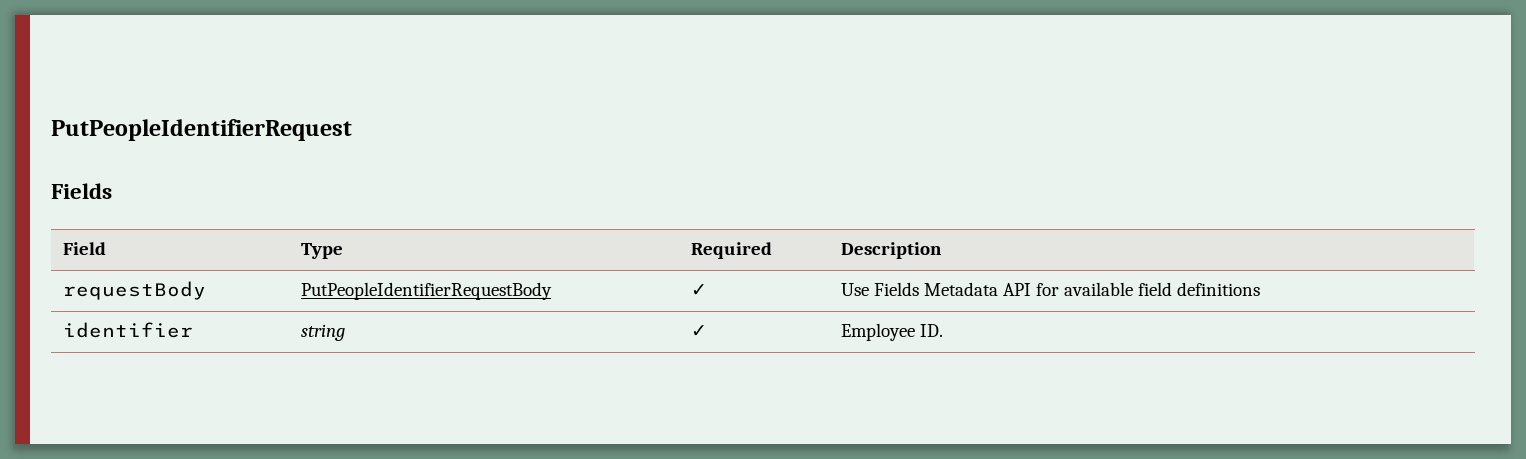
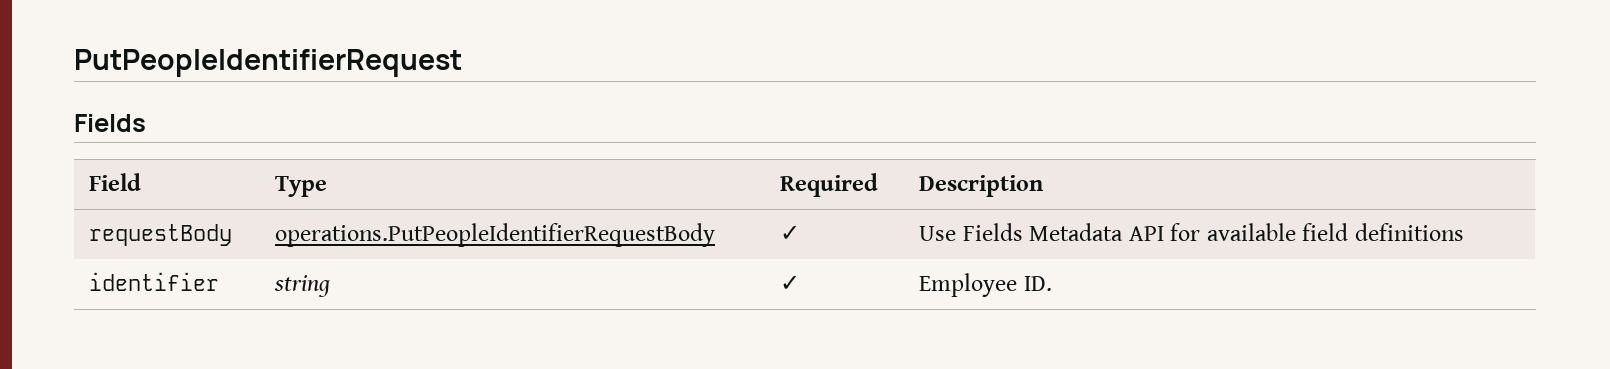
- requestBody | PutPeopleIdentifierRequestBody | ✓ | Use Fields Metadata API for available field definitions
+ requestBody | operations.PutPeopleIdentifierRequestBody | ✓ | Use Fields Metadata API for available field definitions

